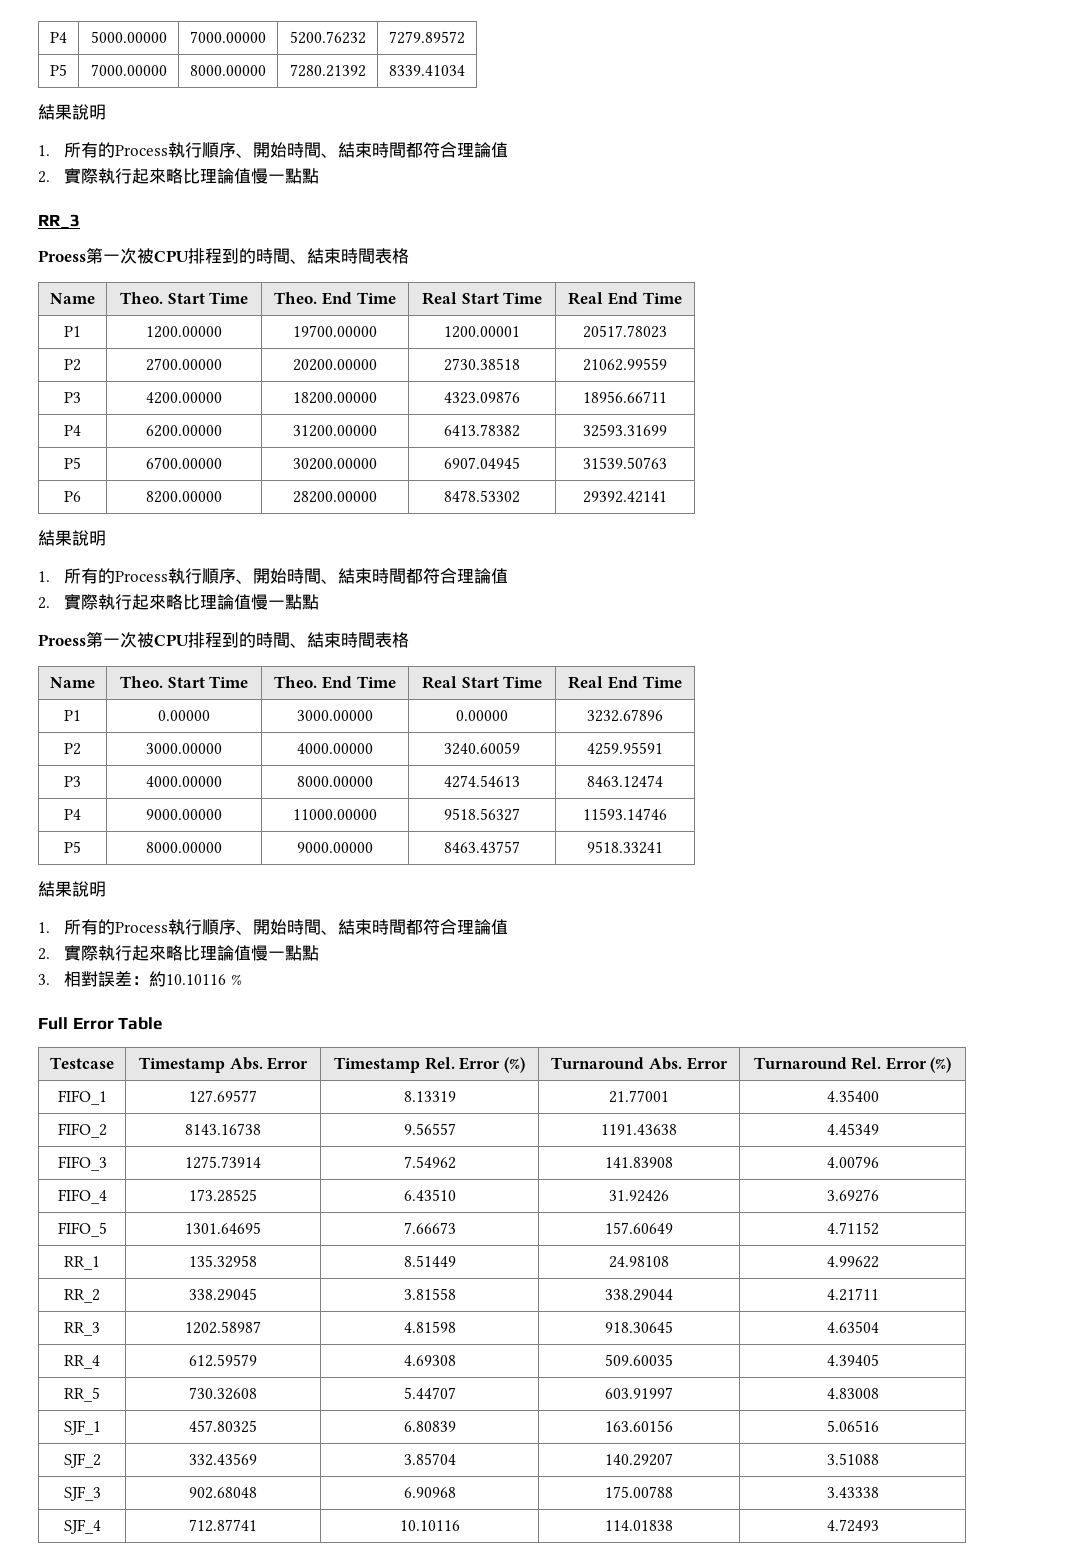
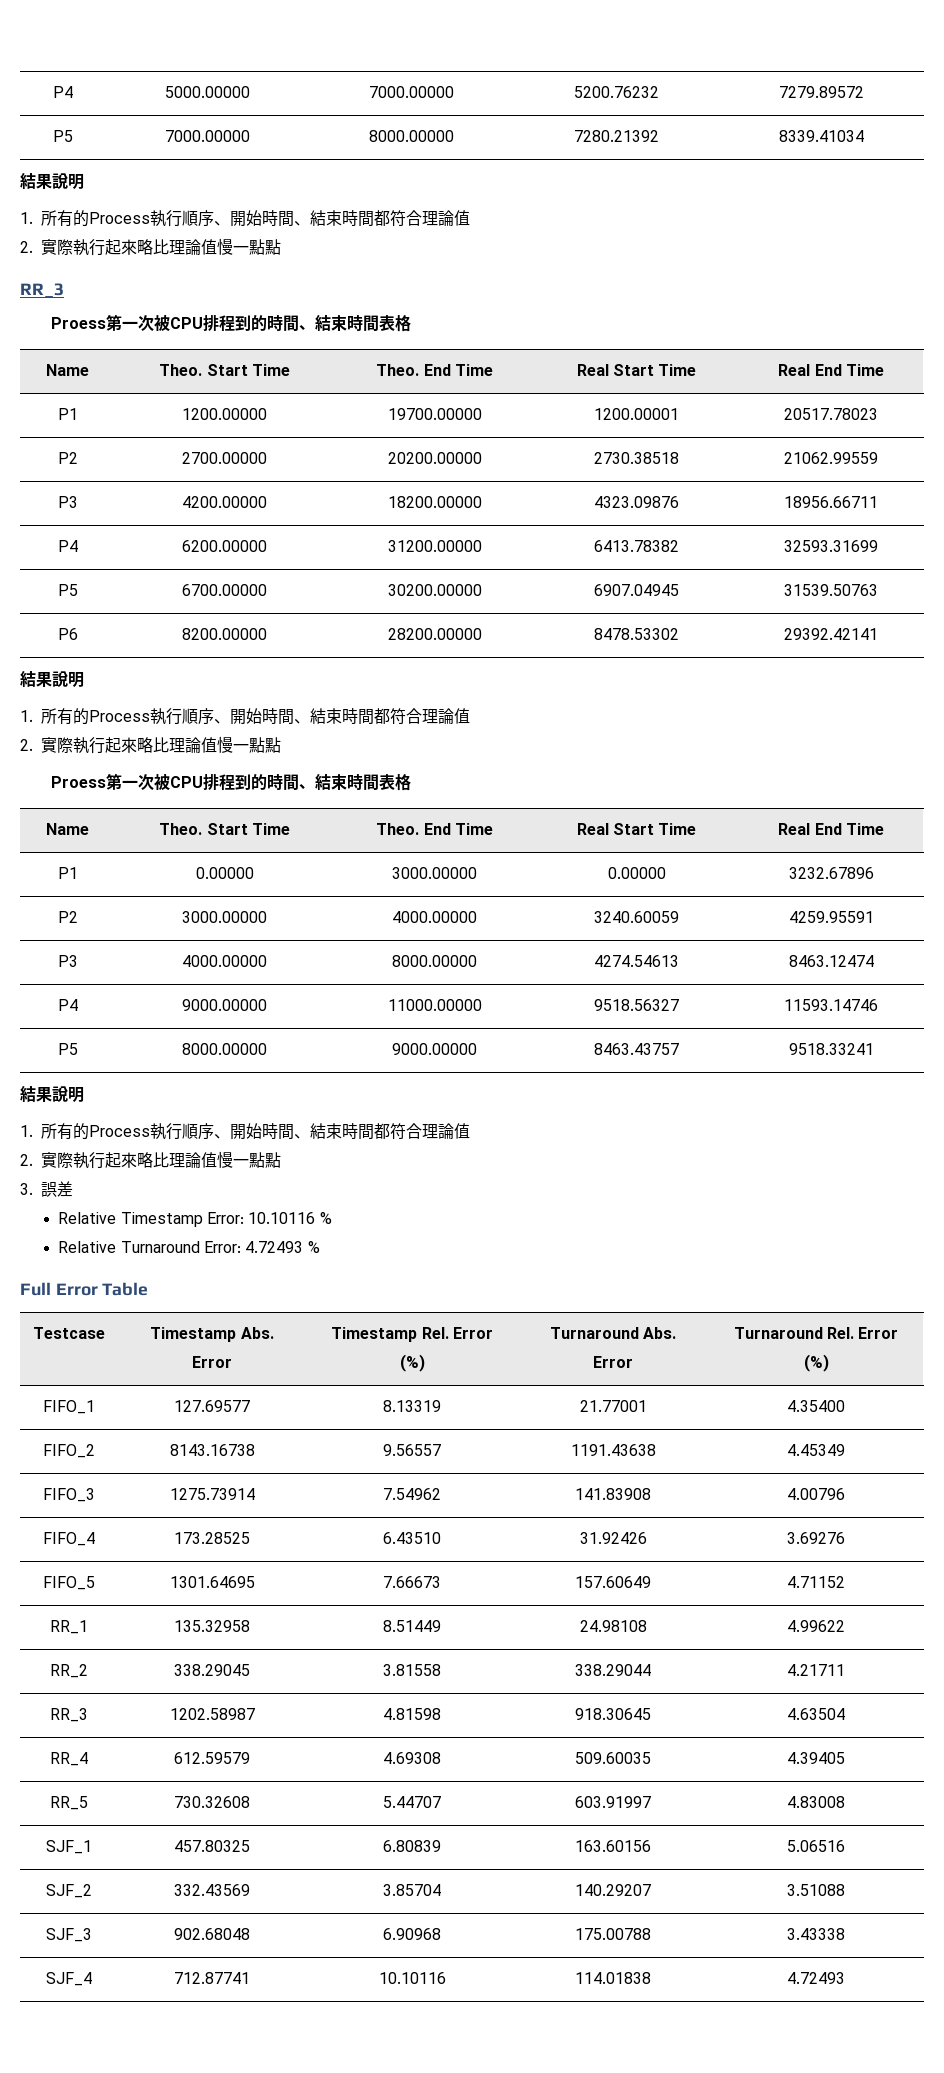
- 3.相對誤差：約10.10116 %
+ 3.誤差
+ Relative Timestamp Error: 10.10116 %
+ Relative Turnaround Error: 4.72493 %

